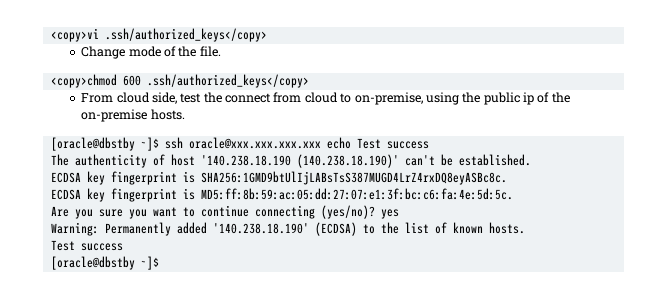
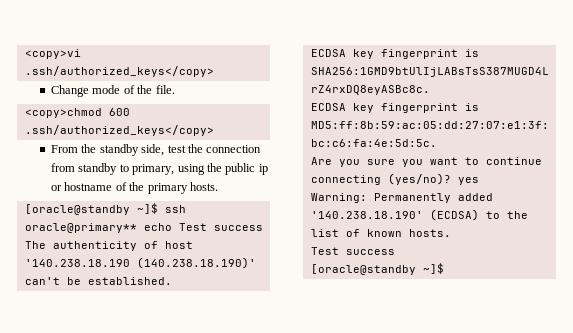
- From cloud side, test the connect from cloud to on-premise, using the public ip of the on-premise hosts.
- [oracle@dbstby ~]$ ssh oracle@xxx.xxx.xxx.xxx echo Test success
+ From the standby side, test the connection from standby to primary, using the public ip or hostname of the primary hosts.
+ [oracle@standby ~]$ ssh oracle@primary** echo Test success
  Warning: Permanently added '140.238.18.190' (ECDSA) to the list of known hosts.
  Test success
- [oracle@dbstby ~]$
+ [oracle@standby ~]$

